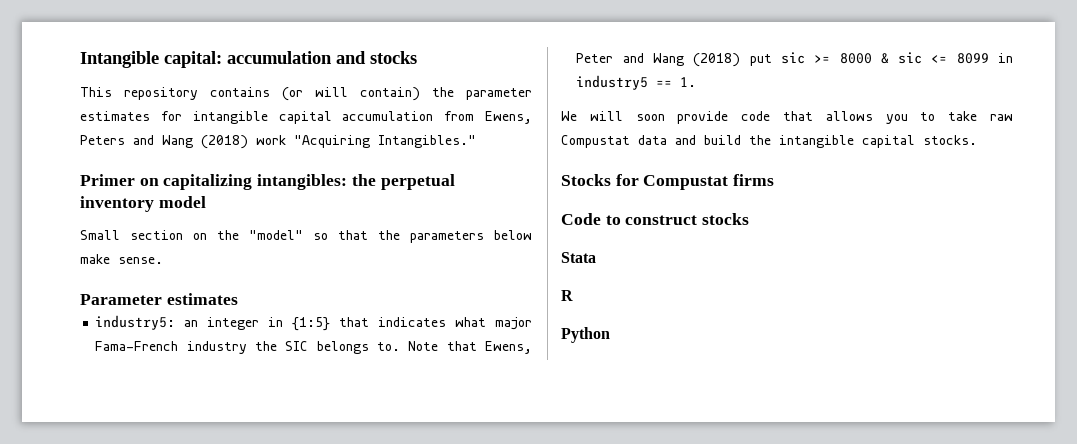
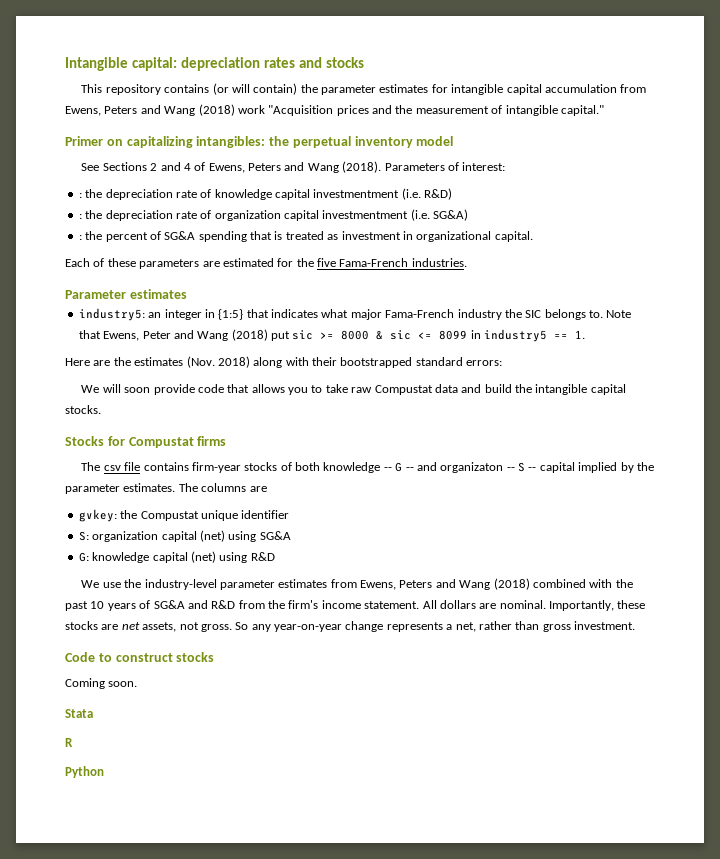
- Intangible capital: accumulation and stocks
+ Intangible capital: depreciation rates and stocks
- This repository contains (or will contain) the parameter estimates for intangible capital accumulation from Ewens, Peters and Wang (2018) work "Acquiring Intangibles."
+ This repository contains (or will contain) the parameter estimates for intangible capital accumulation from Ewens, Peters and Wang (2018) work "Acquisition prices and the measurement of intangible capital."
- Small section on the "model" so that the parameters below make sense.
+ See Sections 2 and 4 of Ewens, Peters and Wang (2018). Parameters of interest:
+ : the depreciation rate of knowledge capital investmentment (i.e. R&D)
+ : the depreciation rate of organization capital investmentment (i.e. SG&A)
+ : the percent of SG&A spending that is treated as investment in organizational capital.
+ Each of these parameters are estimated for the five Fama-French industries.
+ Here are the estimates (Nov. 2018) along with their bootstrapped standard errors:
+ The csv file contains firm-year stocks of both knowledge -- G -- and organizaton -- S -- capital implied by the parameter estimates. The columns are
+ gvkey: the Compustat unique identifier
+ S: organization capital (net) using SG&A
+ G: knowledge capital (net) using R&D
+ We use the industry-level parameter estimates from Ewens, Peters and Wang (2018) combined with the past 10 years of SG&A and R&D from the firm's income statement. All dollars are nominal. Importantly, these stocks are net assets, not gross. So any year-on-year change represents a net, rather than gross investment.
+ Coming soon.

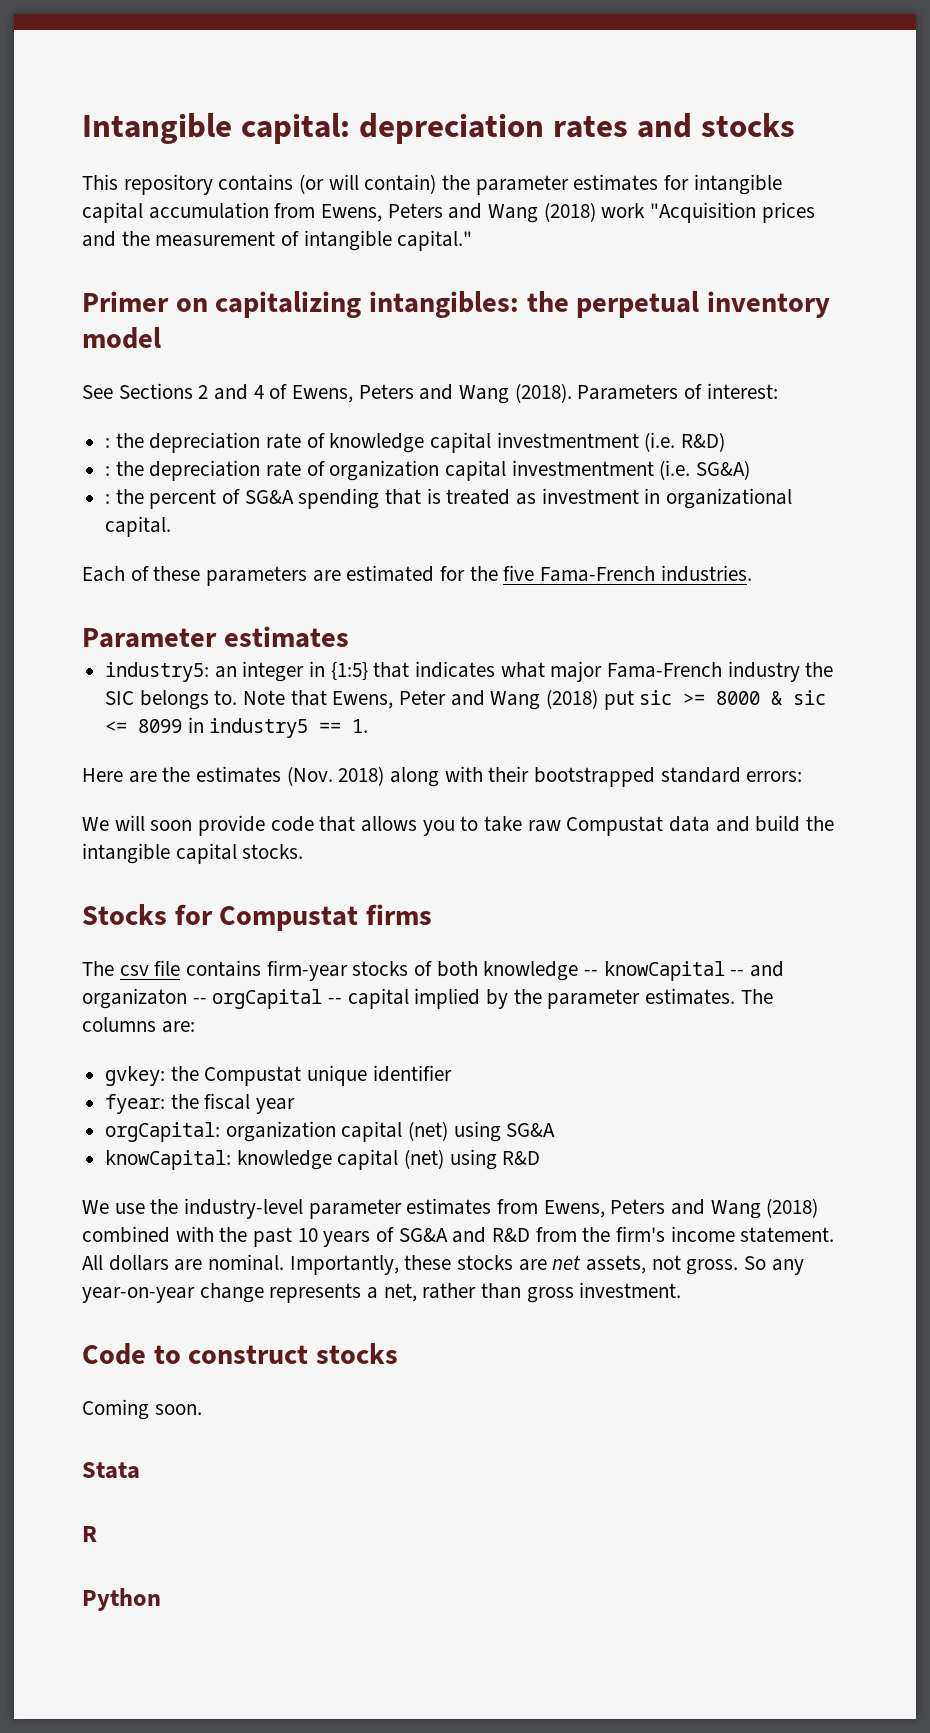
- The csv file contains firm-year stocks of both knowledge -- G -- and organizaton -- S -- capital implied by the parameter estimates.
+ The csv file contains firm-year stocks of both knowledge -- knowCapital -- and organizaton -- orgCapital -- capital implied by the parameter estimates.
- The columns are
+ The columns are:
- S: organization capital (net) using SG&A
+ fyear: the fiscal year
+ orgCapital: organization capital (net) using SG&A
- G: knowledge capital (net) using R&D
+ knowCapital: knowledge capital (net) using R&D

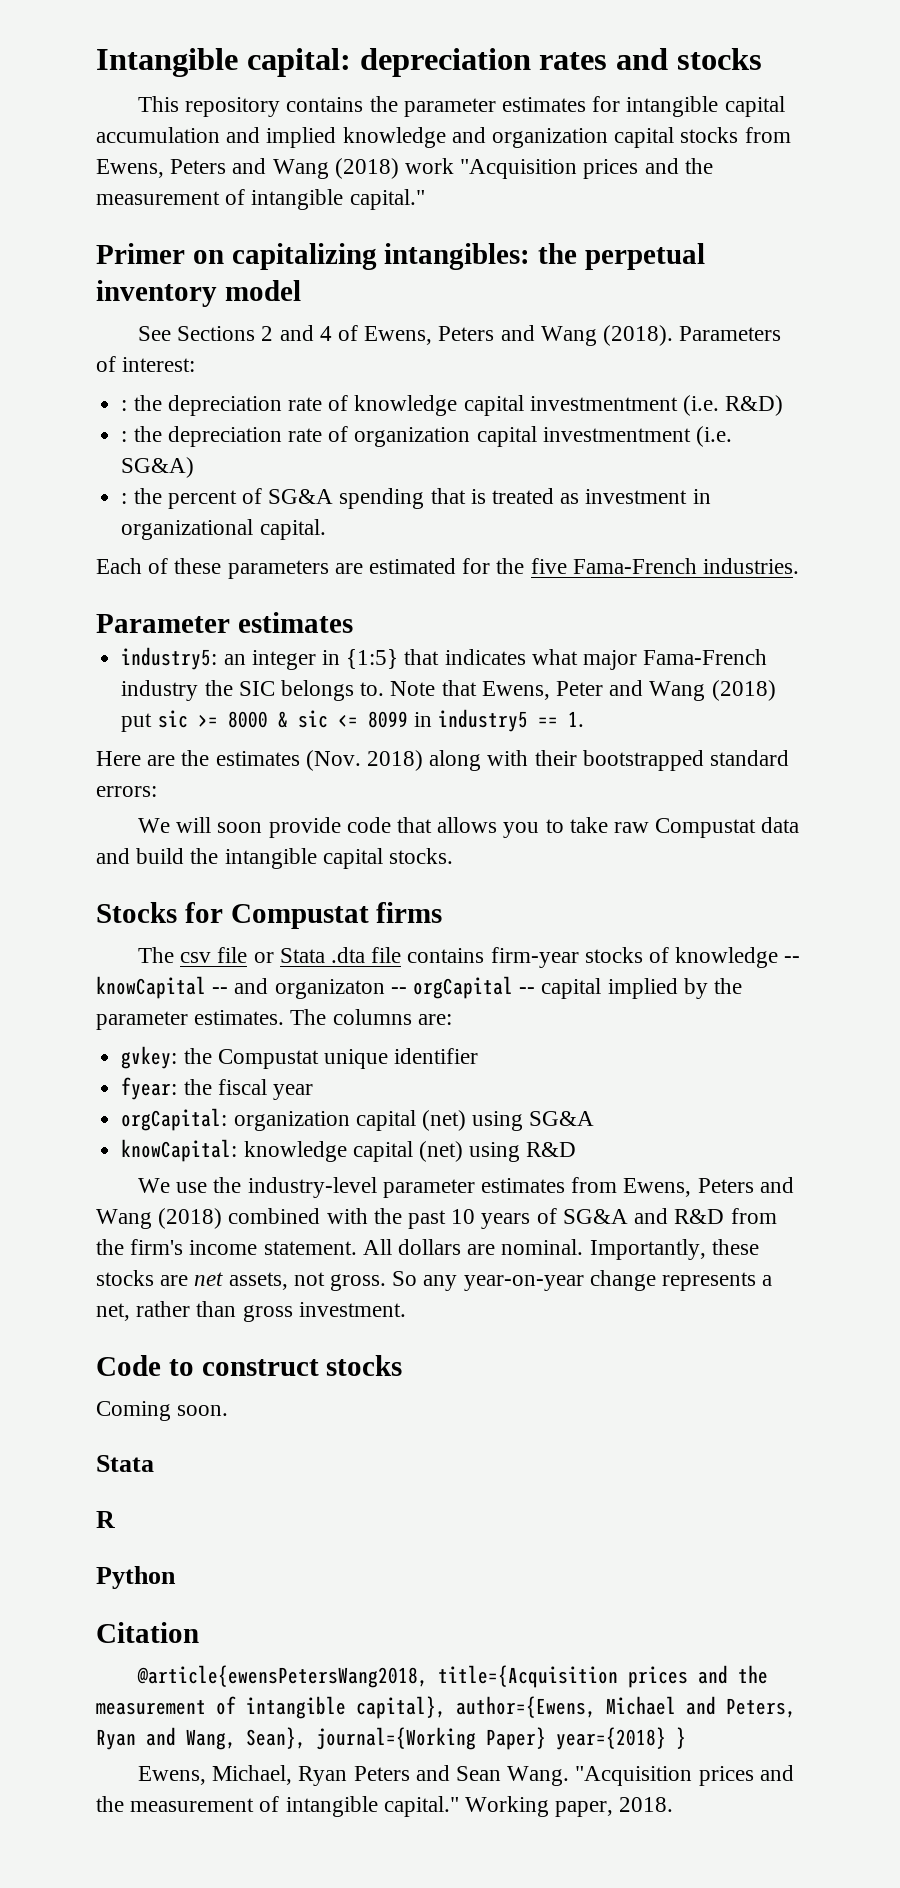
- This repository contains (or will contain) the parameter estimates for intangible capital accumulation from Ewens, Peters and Wang (2018) work "Acquisition prices and the measurement of intangible capital."
+ This repository contains the parameter estimates for intangible capital accumulation and implied knowledge and organization capital stocks from Ewens, Peters and Wang (2018) work "Acquisition prices and the measurement of intangible capital."
- The csv file contains firm-year stocks of both knowledge -- knowCapital -- and organizaton -- orgCapital -- capital implied by the parameter estimates.
+ The csv file or Stata .dta file contains firm-year stocks of knowledge -- knowCapital -- and organizaton -- orgCapital -- capital implied by the parameter estimates.
+ Citation
+ @article{ewensPetersWang2018, title={Acquisition prices and the measurement of intangible capital}, author={Ewens, Michael and Peters, Ryan and Wang, Sean}, journal={Working Paper} year={2018} }
+ Ewens, Michael, Ryan Peters and Sean Wang. "Acquisition prices and the measurement of intangible capital." Working paper, 2018.

